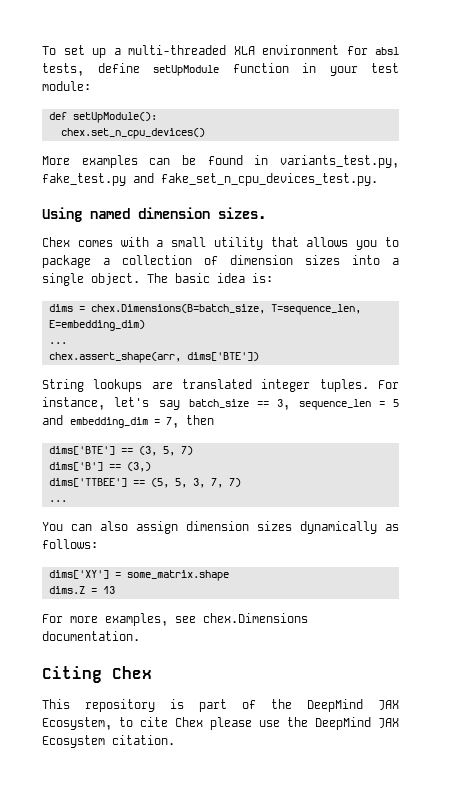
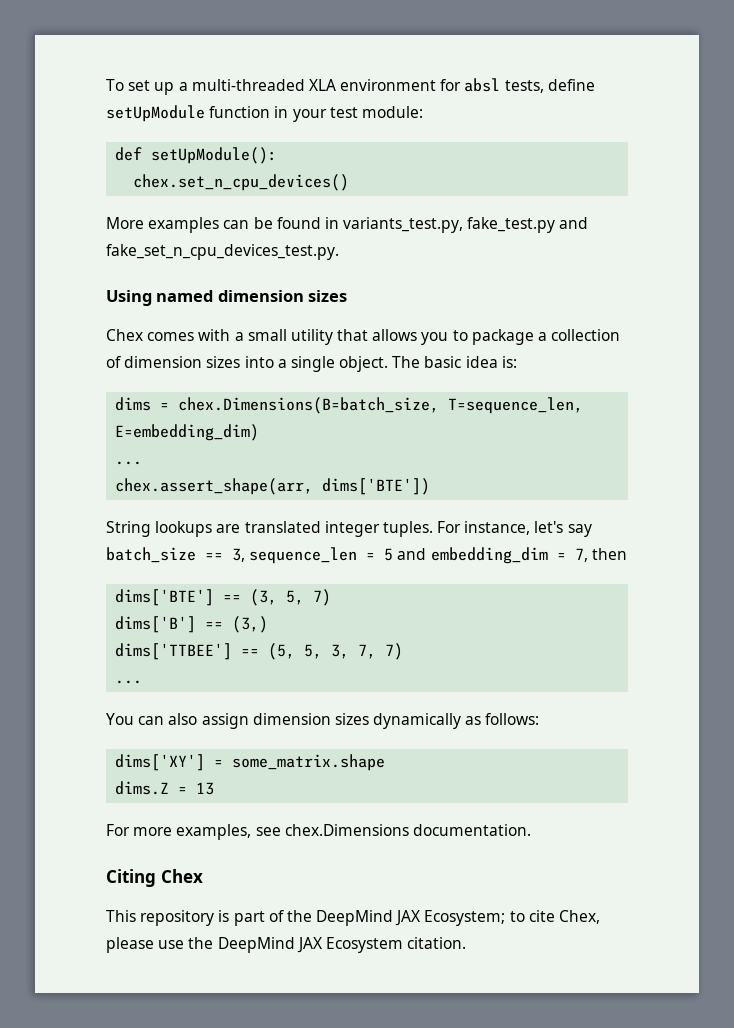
- Using named dimension sizes.
+ Using named dimension sizes
- This repository is part of the DeepMind JAX Ecosystem, to cite Chex please use the DeepMind JAX Ecosystem citation.
+ This repository is part of the DeepMind JAX Ecosystem; to cite Chex, please use the DeepMind JAX Ecosystem citation.

